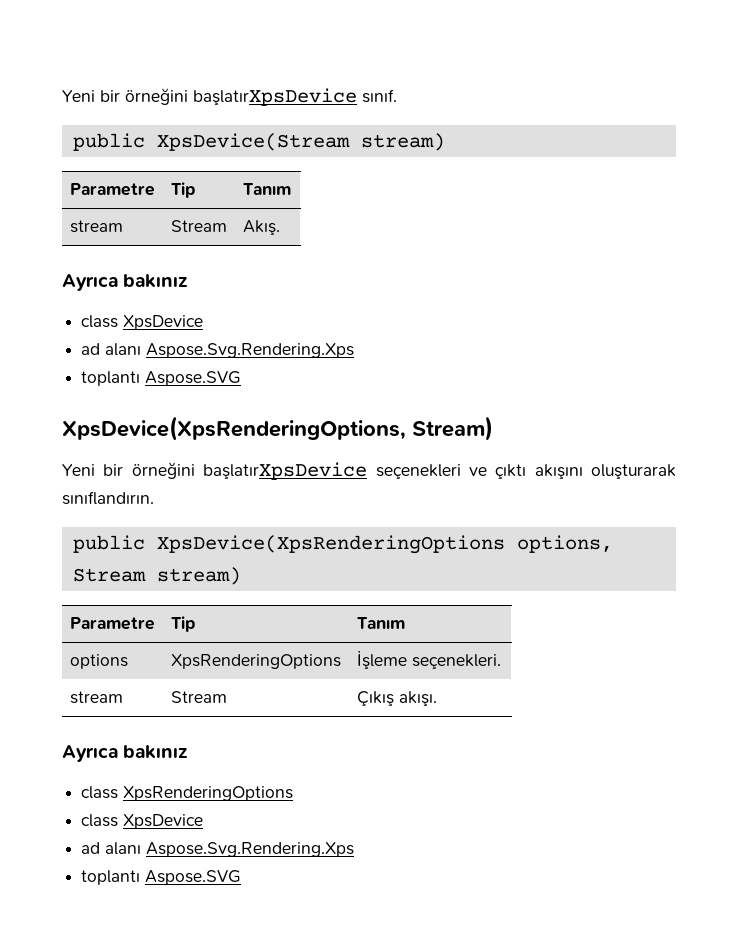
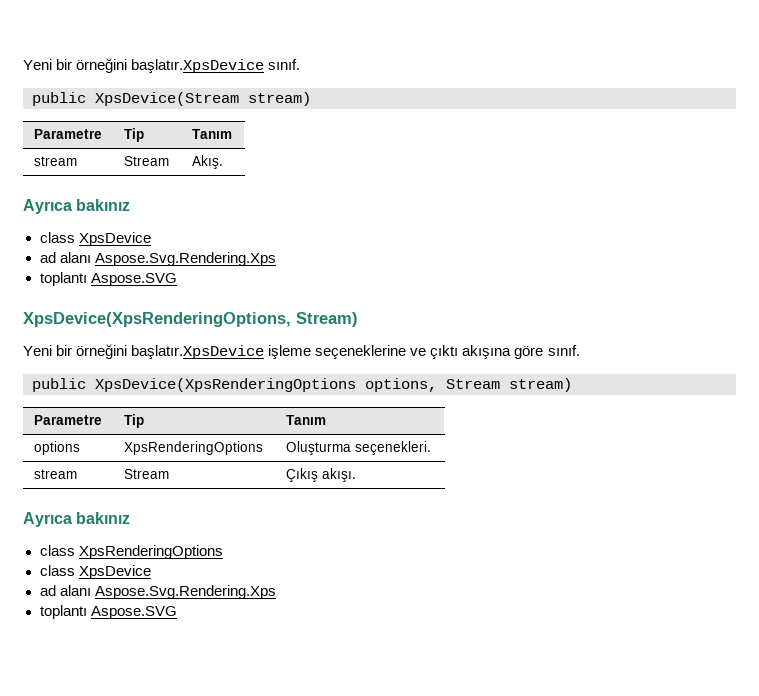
- Yeni bir örneğini başlatırXpsDevice sınıf.
+ Yeni bir örneğini başlatır.XpsDevice sınıf.
- Yeni bir örneğini başlatırXpsDevice seçenekleri ve çıktı akışını oluşturarak sınıflandırın.
+ Yeni bir örneğini başlatır.XpsDevice işleme seçeneklerine ve çıktı akışına göre sınıf.
- options | XpsRenderingOptions | İşleme seçenekleri.
+ options | XpsRenderingOptions | Oluşturma seçenekleri.

